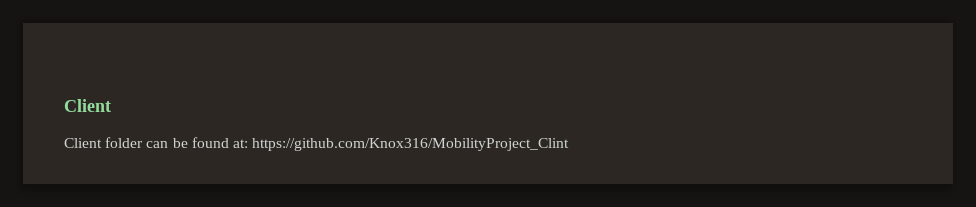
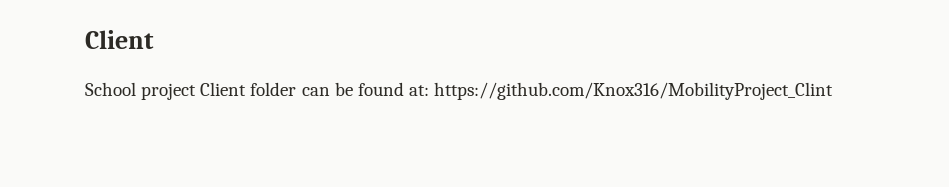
- Client folder can be found at: https://github.com/Knox316/MobilityProject_Clint
+ School project Client folder can be found at: https://github.com/Knox316/MobilityProject_Clint

